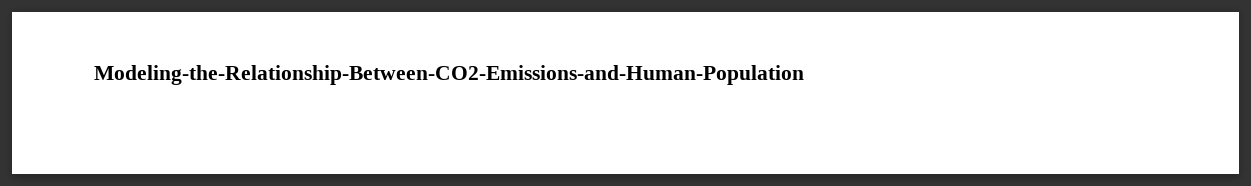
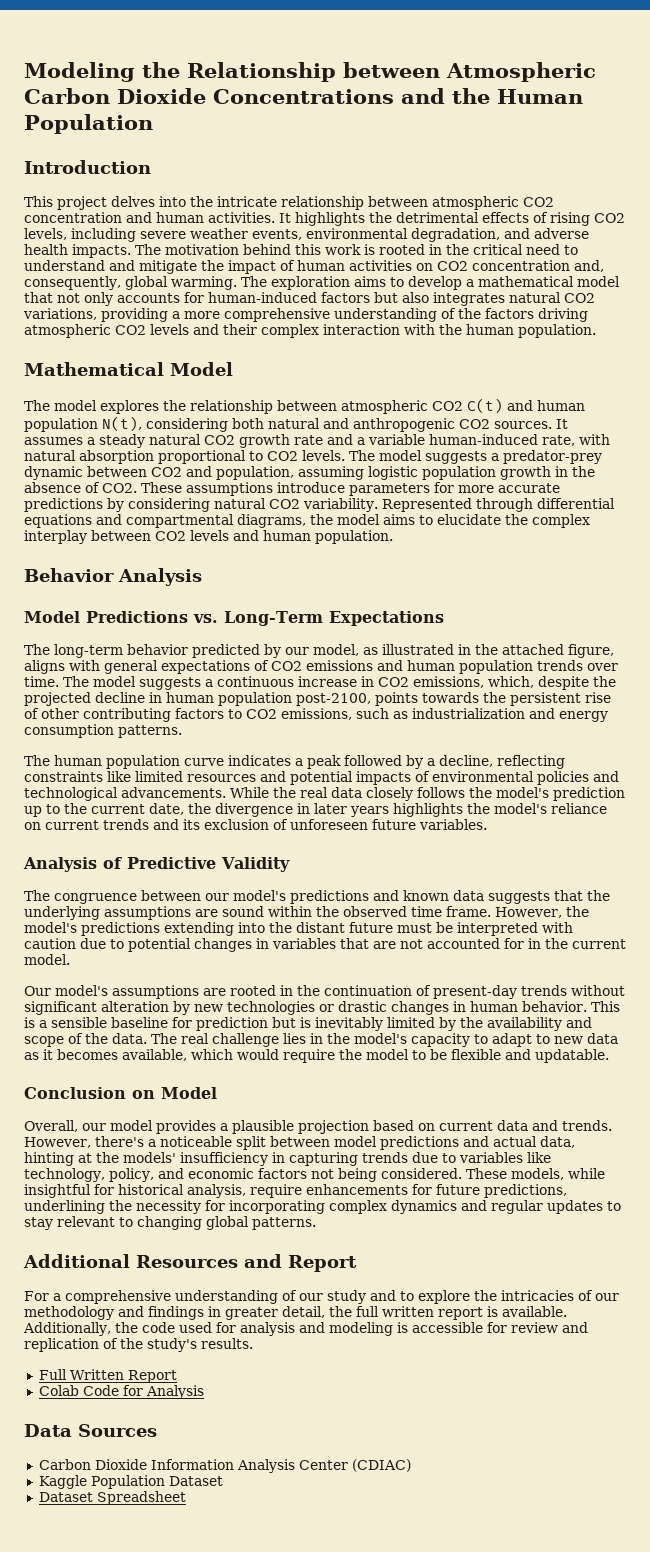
- Modeling-the-Relationship-Between-CO2-Emissions-and-Human-Population
+ Modeling the Relationship between Atmospheric Carbon Dioxide Concentrations and the Human Population
+ Introduction
+ This project delves into the intricate relationship between atmospheric CO2 concentration and human activities. It highlights the detrimental effects of rising CO2 levels, including severe weather events, environmental degradation, and adverse health impacts. The motivation behind this work is rooted in the critical need to understand and mitigate the impact of human activities on CO2 concentration and, consequently, global warming. The exploration aims to develop a mathematical model that not only accounts for human-induced factors but also integrates natural CO2 variations, providing a more comprehensive understanding of the factors driving atmospheric CO2 levels and their complex interaction with the human population.
+ Mathematical Model
+ The model explores the relationship between atmospheric CO2 C(t) and human population N(t), considering both natural and anthropogenic CO2 sources. It assumes a steady natural CO2 growth rate and a variable human-induced rate, with natural absorption proportional to CO2 levels. The model suggests a predator-prey dynamic between CO2 and population, assuming logistic population growth in the absence of CO2. These assumptions introduce parameters for more accurate predictions by considering natural CO2 variability. Represented through differential equations and compartmental diagrams, the model aims to elucidate the complex interplay between CO2 levels and human population.
+ Behavior Analysis
+ Model Predictions vs. Long-Term Expectations
+ The long-term behavior predicted by our model, as illustrated in the attached figure, aligns with general expectations of CO2 emissions and human population trends over time. The model suggests a continuous increase in CO2 emissions, which, despite the projected decline in human population post-2100, points towards the persistent rise of other contributing factors to CO2 emissions, such as industrialization and energy consumption patterns.
+ The human population curve indicates a peak followed by a decline, reflecting constraints like limited resources and potential impacts of environmental policies and technological advancements. While the real data closely follows the model's prediction up to the current date, the divergence in later years highlights the model's reliance on current trends and its exclusion of unforeseen future variables.
+ Analysis of Predictive Validity
+ The congruence between our model's predictions and known data suggests that the underlying assumptions are sound within the observed time frame. However, the model's predictions extending into the distant future must be interpreted with caution due to potential changes in variables that are not accounted for in the current model.
+ Our model's assumptions are rooted in the continuation of present-day trends without significant alteration by new technologies or drastic changes in human behavior. This is a sensible baseline for prediction but is inevitably limited by the availability and scope of the data. The real challenge lies in the model's capacity to adapt to new data as it becomes available, which would require the model to be flexible and updatable.
+ Conclusion on Model
+ Overall, our model provides a plausible projection based on current data and trends. However, there's a noticeable split between model predictions and actual data, hinting at the models' insufficiency in capturing trends due to variables like technology, policy, and economic factors not being considered. These models, while insightful for historical analysis, require enhancements for future predictions, underlining the necessity for incorporating complex dynamics and regular updates to stay relevant to changing global patterns.
+ Additional Resources and Report
+ For a comprehensive understanding of our study and to explore the intricacies of our methodology and findings in greater detail, the full written report is available. Additionally, the code used for analysis and modeling is accessible for review and replication of the study's results.
+ Full Written Report
+ Colab Code for Analysis
+ Data Sources
+ Carbon Dioxide Information Analysis Center (CDIAC)
+ Kaggle Population Dataset
+ Dataset Spreadsheet

